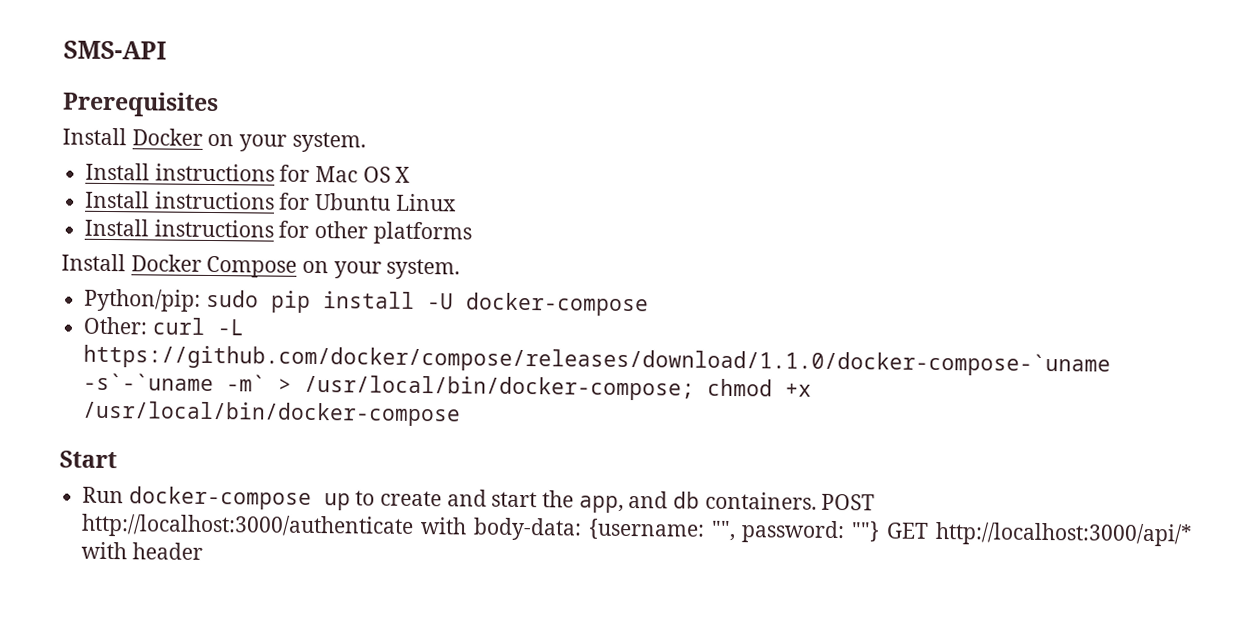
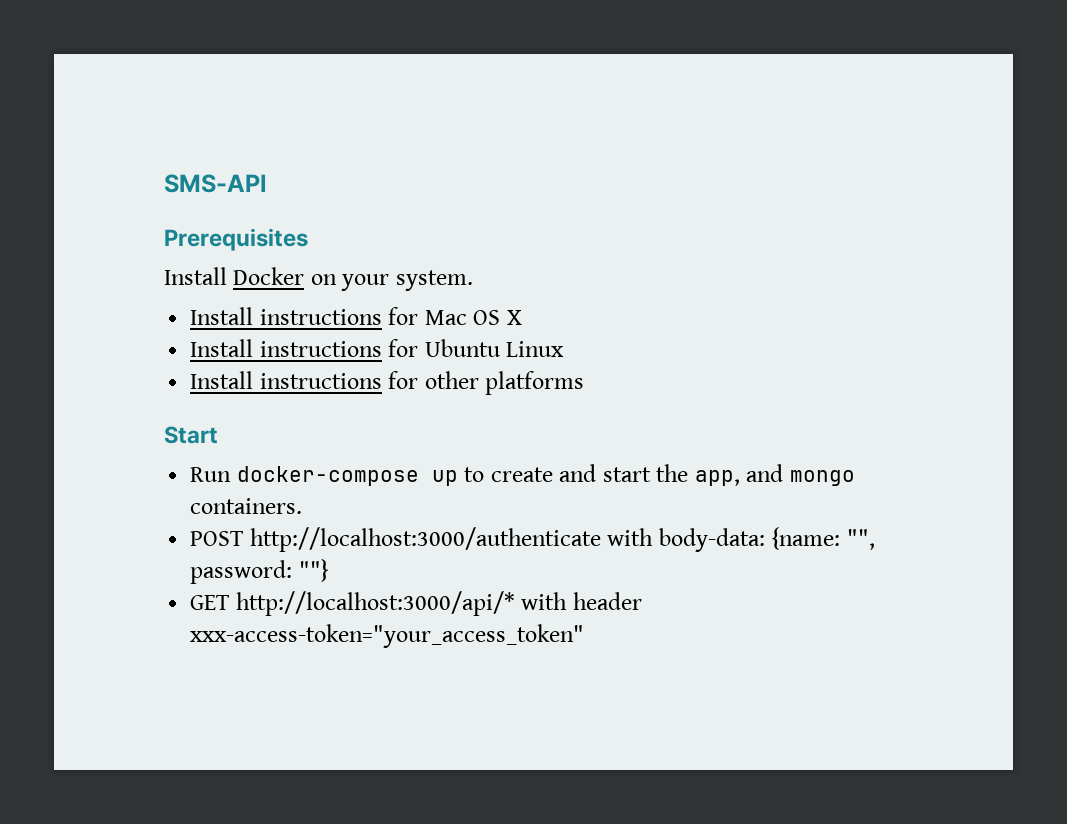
- Install Docker Compose on your system.
- Python/pip: sudo pip install -U docker-compose
- Other: curl -L https://github.com/docker/compose/releases/download/1.1.0/docker-compose-`uname -s`-`uname -m` > /usr/local/bin/docker-compose; chmod +x /usr/local/bin/docker-compose
- Run docker-compose up to create and start the app, and db containers. POST http://localhost:3000/authenticate with body-data: {username: "", password: ""} GET http://localhost:3000/api/* with header
+ Run docker-compose up to create and start the app, and mongo containers.
+ POST http://localhost:3000/authenticate with body-data: {name: "", password: ""}
+ GET http://localhost:3000/api/* with header xxx-access-token="your_access_token"

